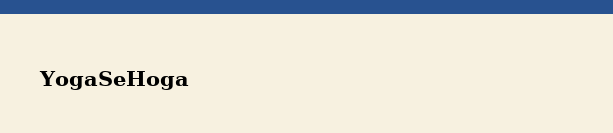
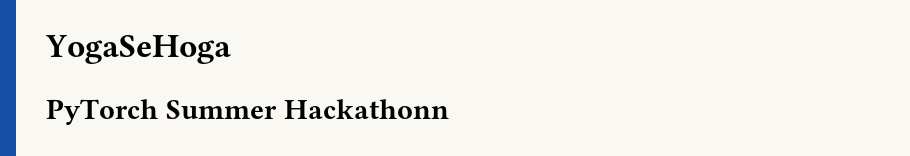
+ PyTorch Summer Hackathonn

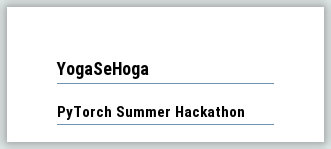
- PyTorch Summer Hackathonn
+ PyTorch Summer Hackathon

